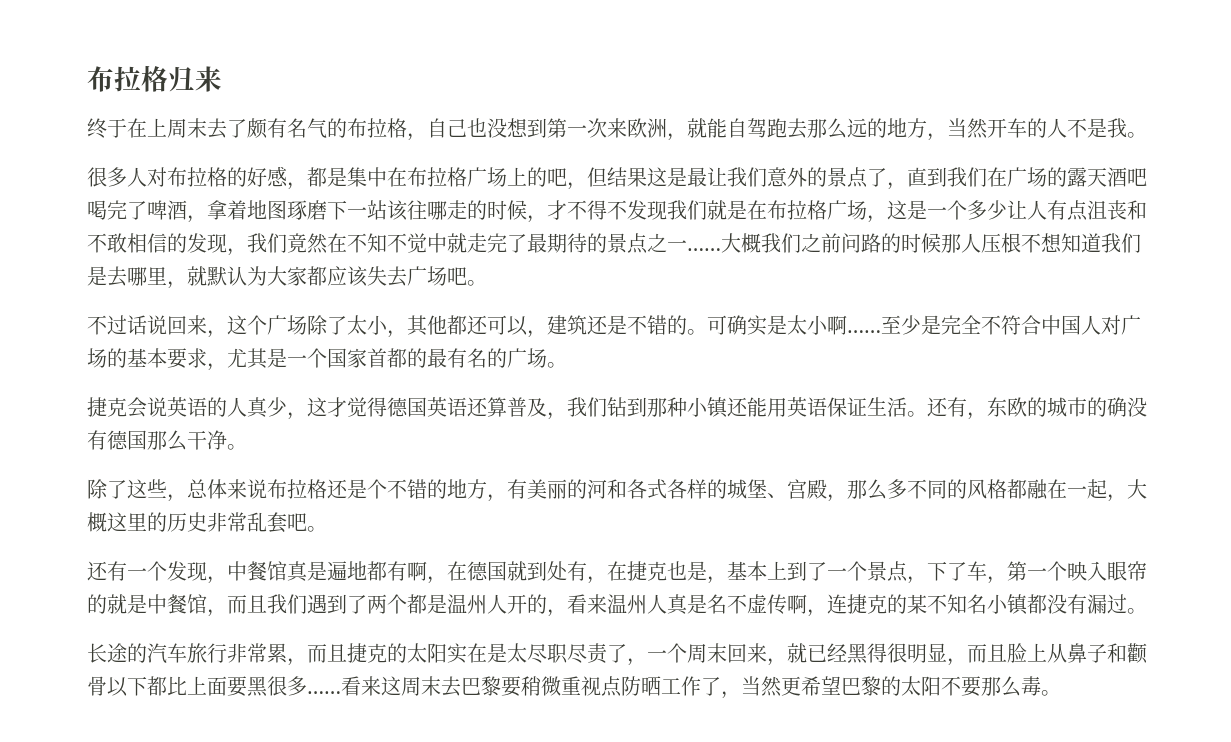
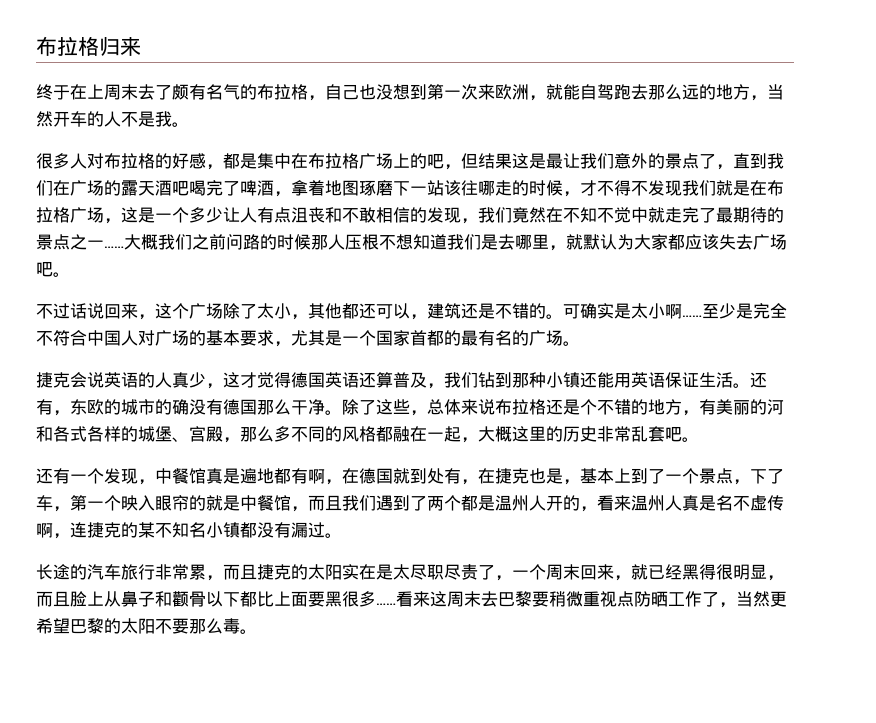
- 还有，东欧的城市的确没有德国那么干净。
- 除了这些，总体来说布拉格还是个不错的地方，有美丽的河和各式各样的城堡、宫殿，那么多不同的风格都融在一起，大概这里的历史非常乱套吧。
+ 还有，东欧的城市的确没有德国那么干净。除了这些，总体来说布拉格还是个不错的地方，有美丽的河和各式各样的城堡、宫殿，那么多不同的风格都融在一起，大概这里的历史非常乱套吧。

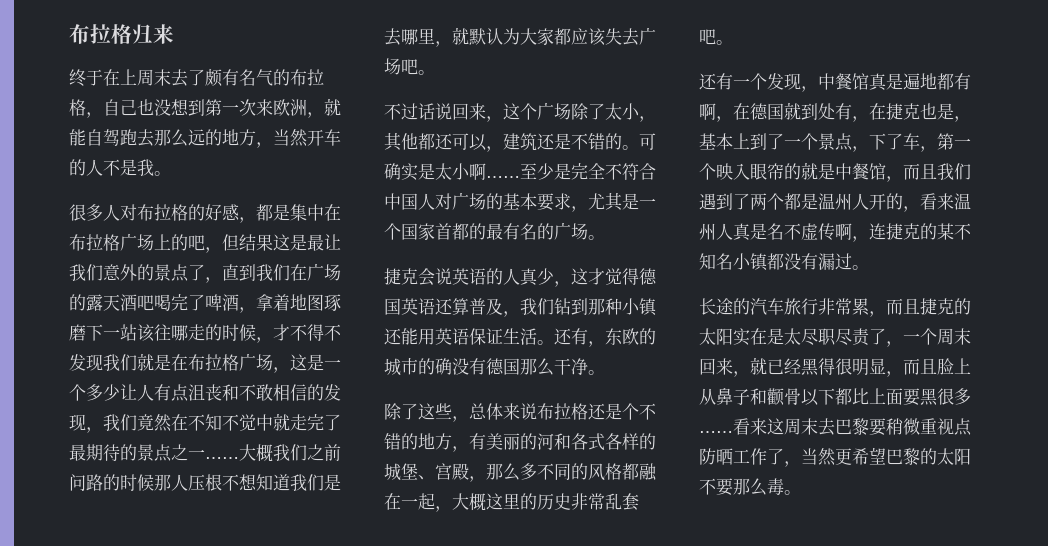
- 还有，东欧的城市的确没有德国那么干净。除了这些，总体来说布拉格还是个不错的地方，有美丽的河和各式各样的城堡、宫殿，那么多不同的风格都融在一起，大概这里的历史非常乱套吧。
+ 还有，东欧的城市的确没有德国那么干净。
+ 除了这些，总体来说布拉格还是个不错的地方，有美丽的河和各式各样的城堡、宫殿，那么多不同的风格都融在一起，大概这里的历史非常乱套吧。

